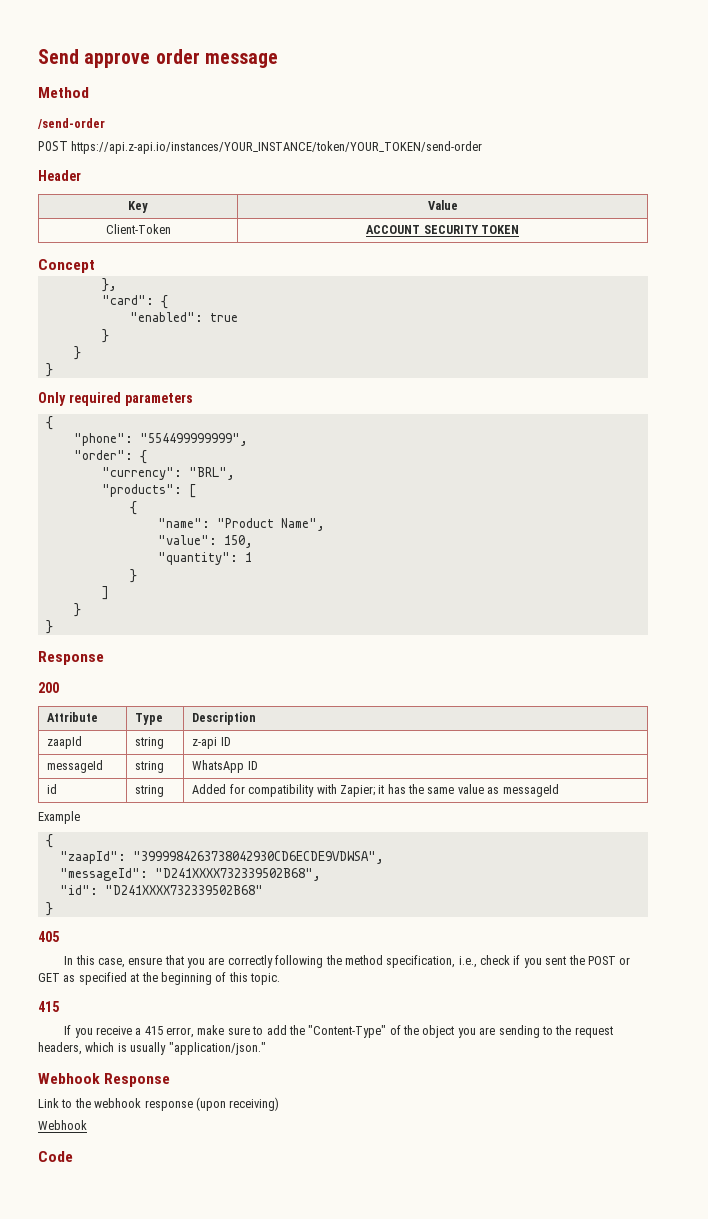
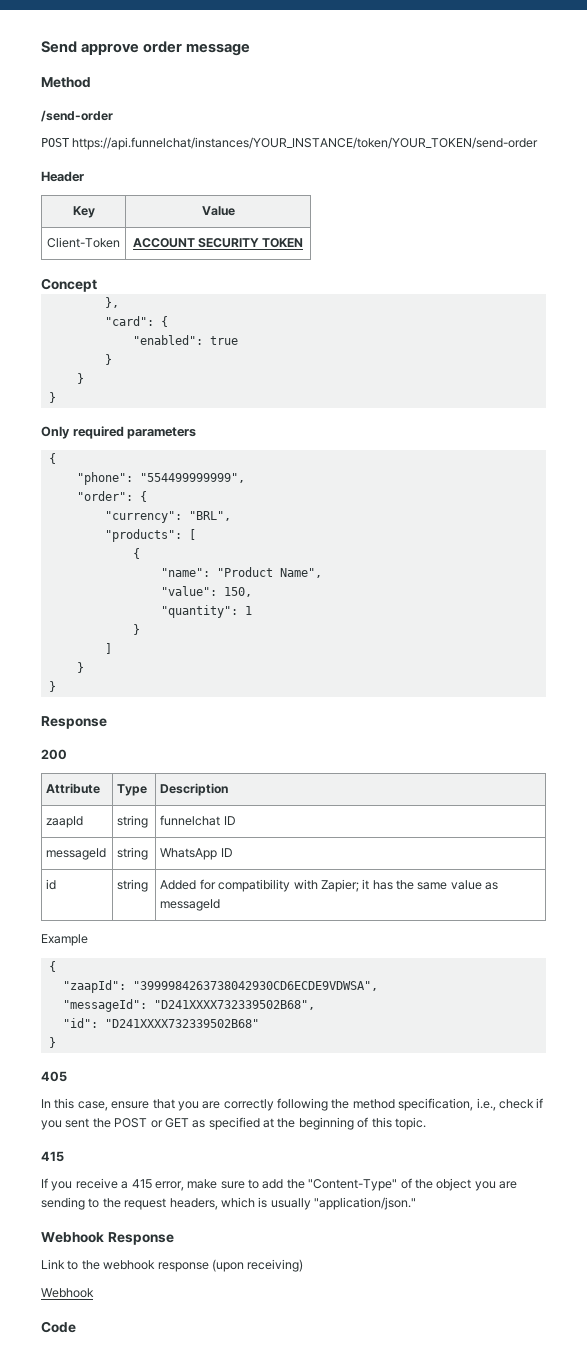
- POST https://api.z-api.io/instances/YOUR_INSTANCE/token/YOUR_TOKEN/send-order
+ POST https://api.funnelchat/instances/YOUR_INSTANCE/token/YOUR_TOKEN/send-order
- zaapId | string | z-api ID
+ zaapId | string | funnelchat ID

